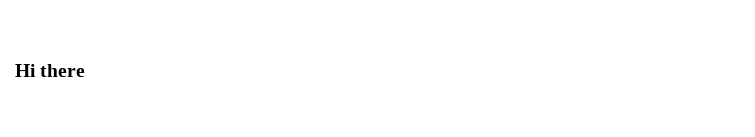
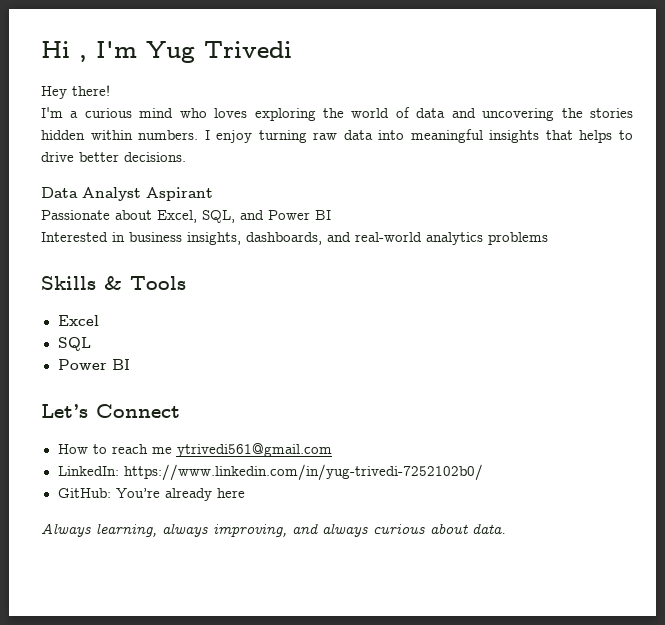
- Hi there
+ Hi , I'm Yug Trivedi
+ Hey there!
+ I'm a curious mind who loves exploring the world of data and uncovering the stories hidden within numbers. I enjoy turning raw data into meaningful insights that helps to drive better decisions.
+ Data Analyst Aspirant
+ Passionate about Excel, SQL, and Power BI
+ Interested in business insights, dashboards, and real-world analytics problems
+ Skills & Tools
+ Excel
+ SQL
+ Power BI
+ Let’s Connect
+ How to reach me ytrivedi561@gmail.com
+ LinkedIn: https://www.linkedin.com/in/yug-trivedi-7252102b0/
+ GitHub: You’re already here
+ Always learning, always improving, and always curious about data.

